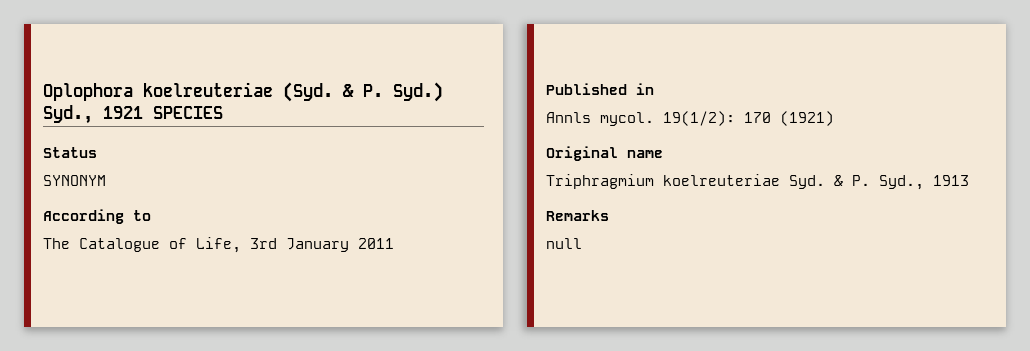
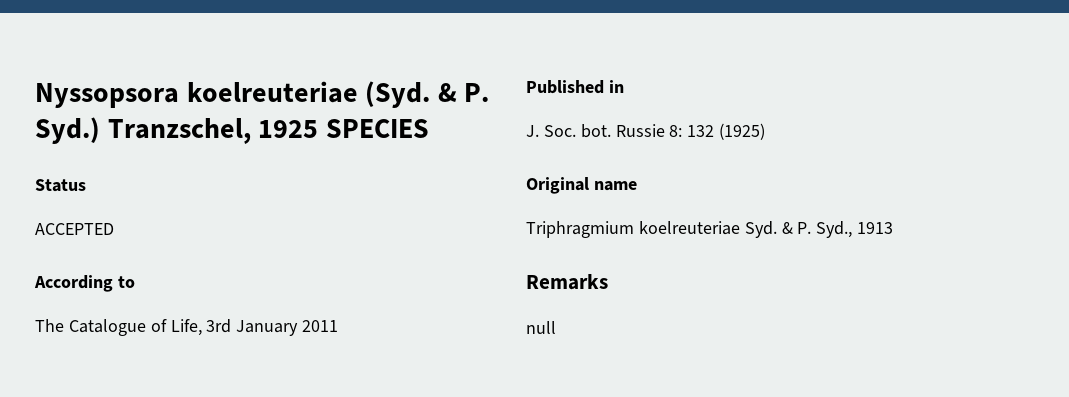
- Oplophora koelreuteriae (Syd. & P. Syd.) Syd., 1921 SPECIES
+ Nyssopsora koelreuteriae (Syd. & P. Syd.) Tranzschel, 1925 SPECIES
- SYNONYM
+ ACCEPTED
- Annls mycol. 19(1/2): 170 (1921)
+ J. Soc. bot. Russie 8: 132 (1925)

